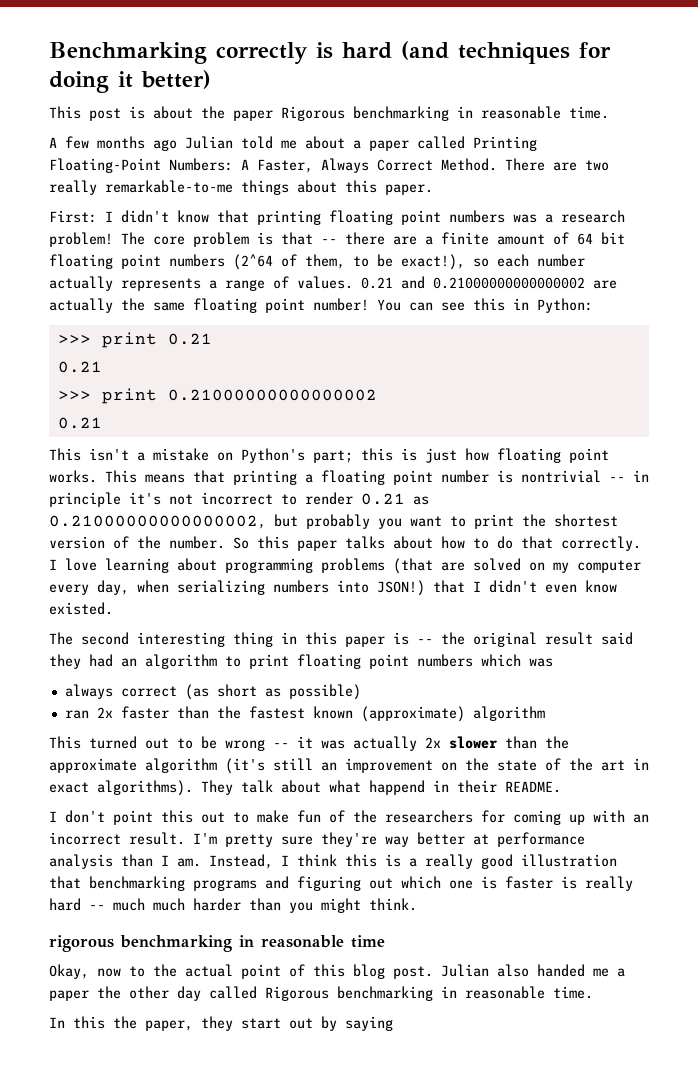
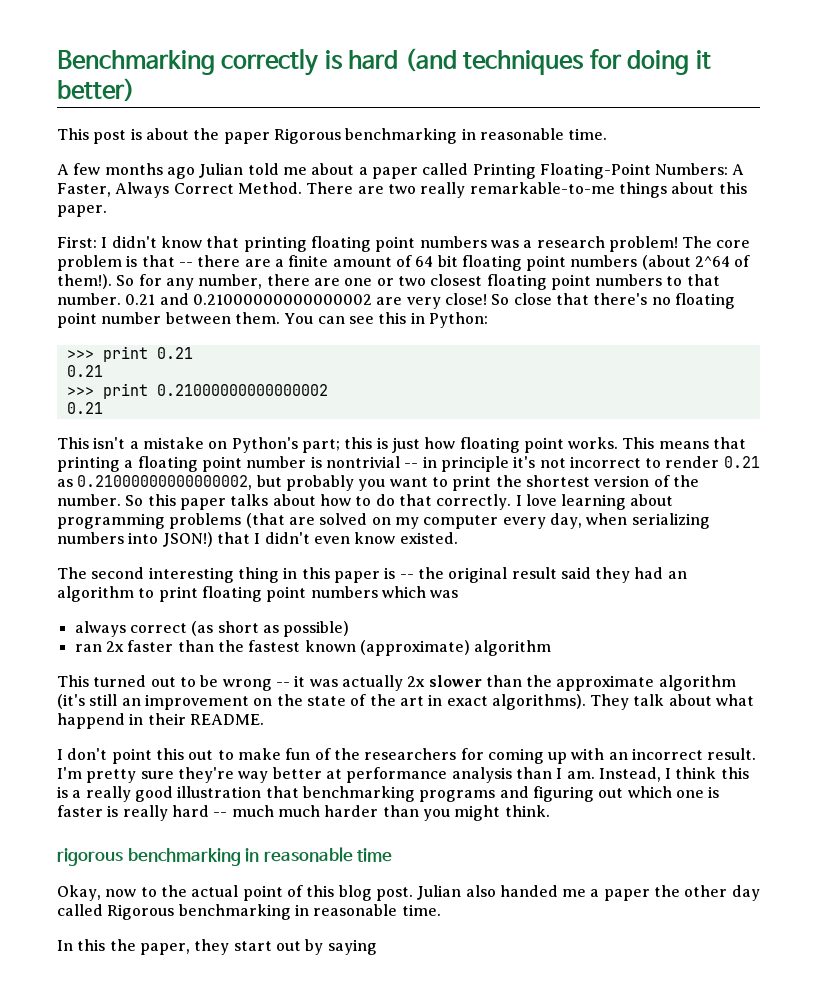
- The core problem is that -- there are a finite amount of 64 bit floating point numbers (2^64 of them, to be exact!), so each number actually represents a range of values. 0.21 and 0.21000000000000002 are actually the same floating point number!
+ The core problem is that -- there are a finite amount of 64 bit floating point numbers (about 2^64 of them!). So for any number, there are one or two closest floating point numbers to that number. 0.21 and 0.21000000000000002 are very close! So close that there's no floating point number between them.

